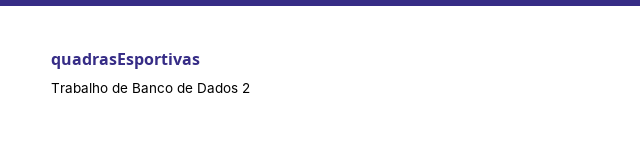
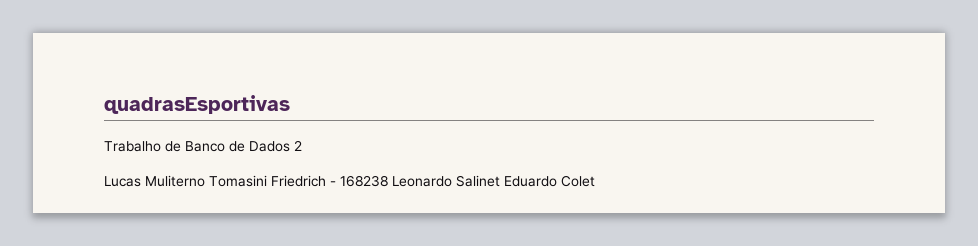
+ Lucas Muliterno Tomasini Friedrich - 168238 Leonardo Salinet Eduardo Colet

